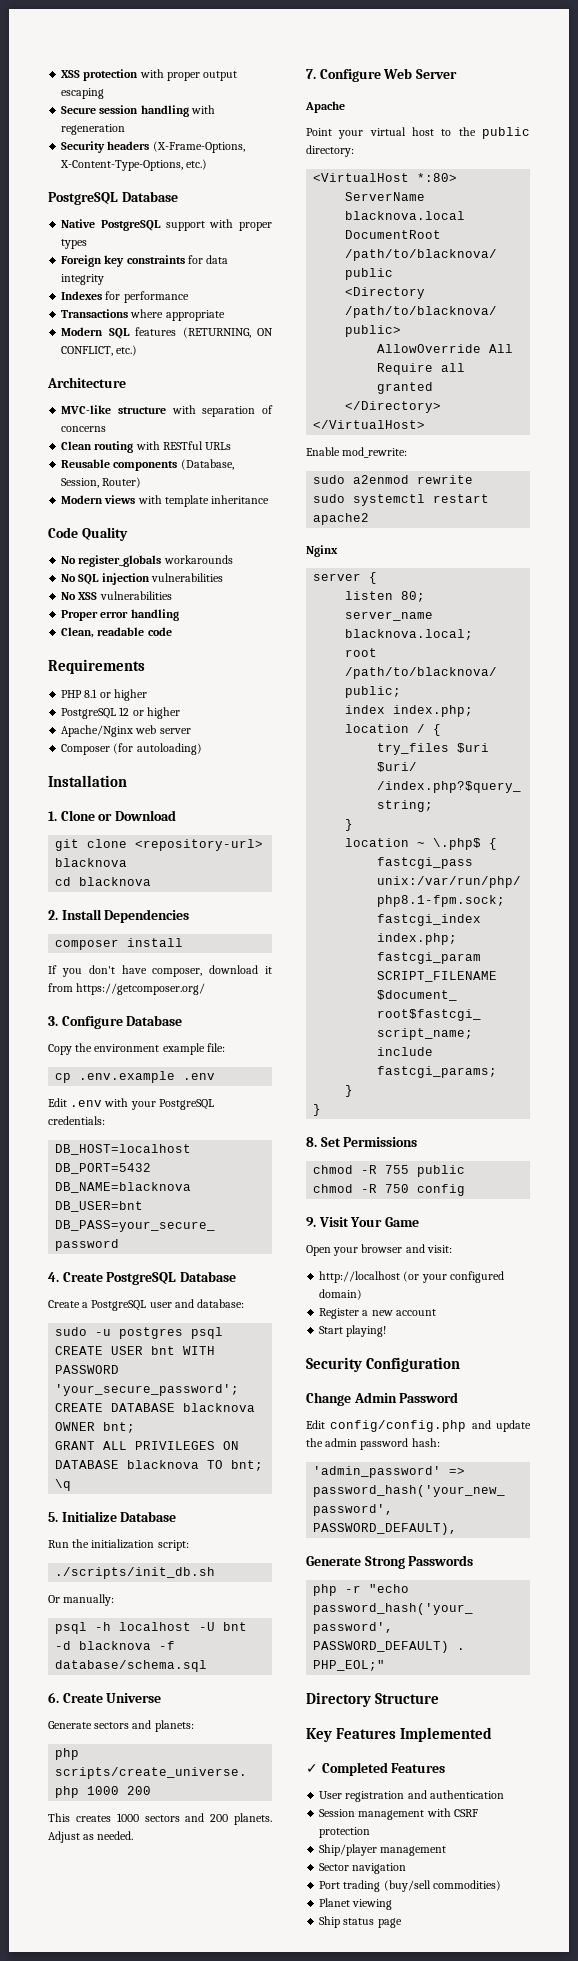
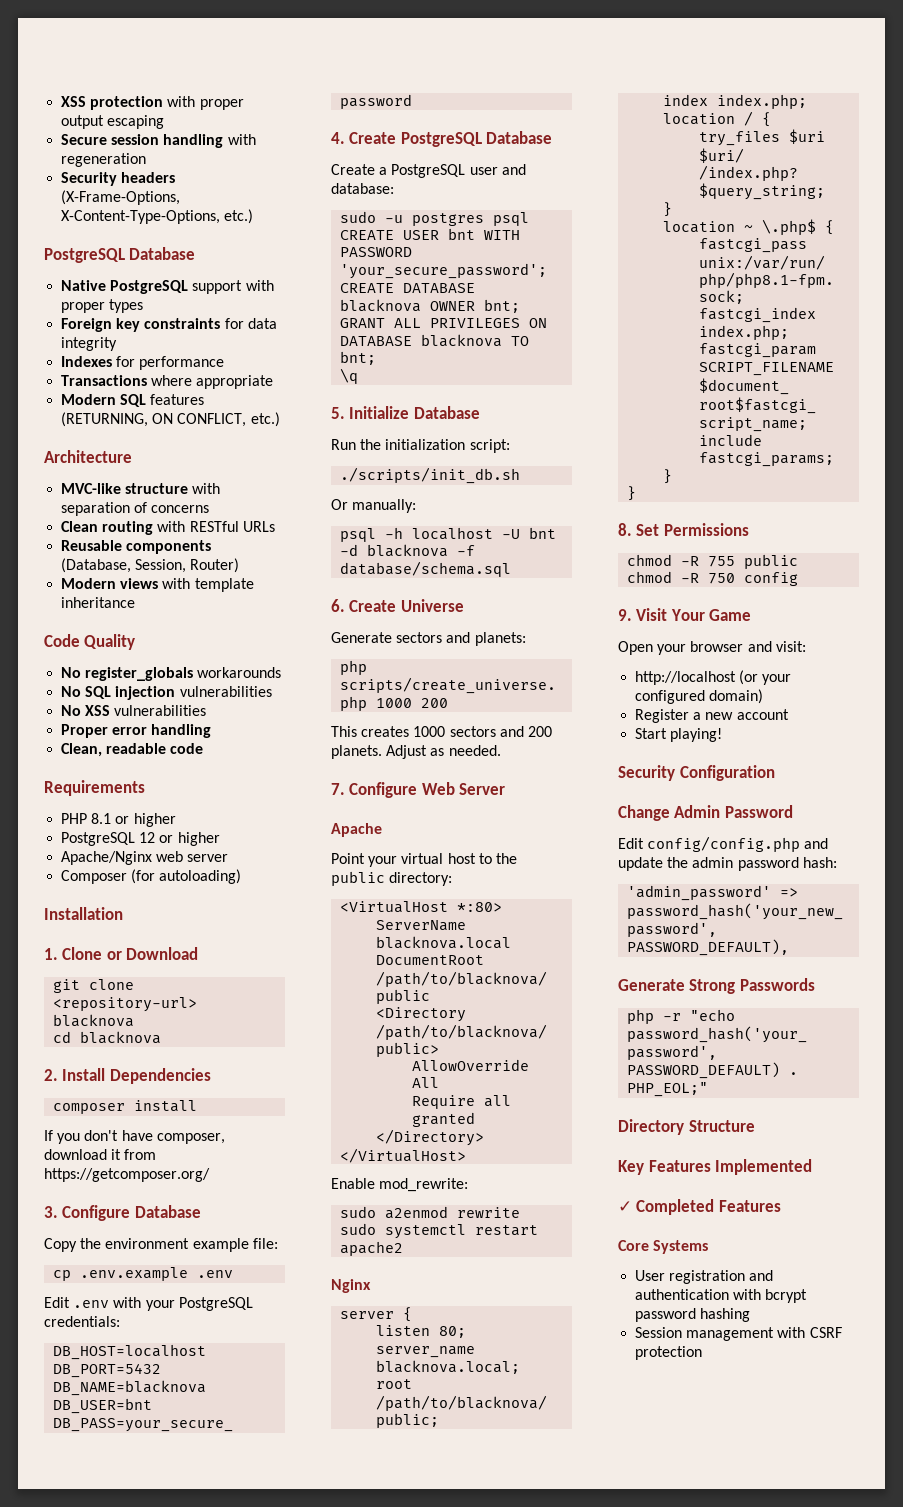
+ Core Systems
- User registration and authentication
+ User registration and authentication with bcrypt password hashing
- Ship/player management
- Sector navigation
- Port trading (buy/sell commodities)
- Planet viewing
- Ship status page

